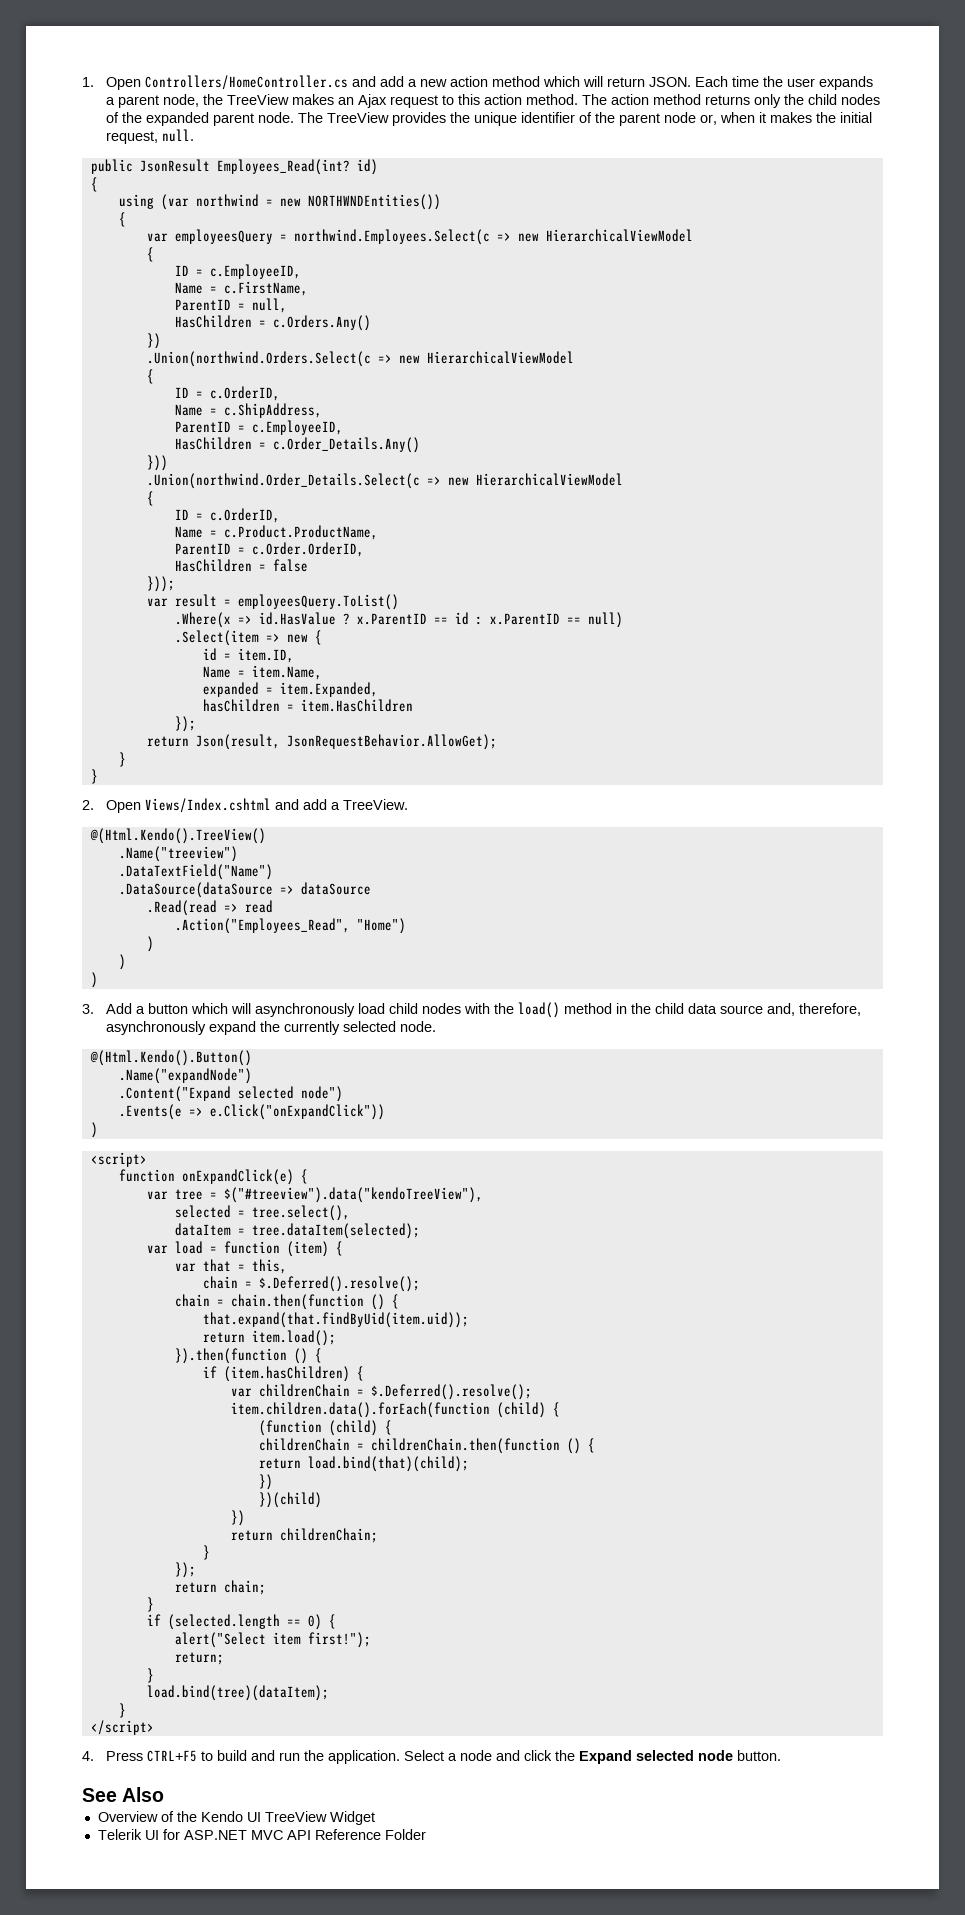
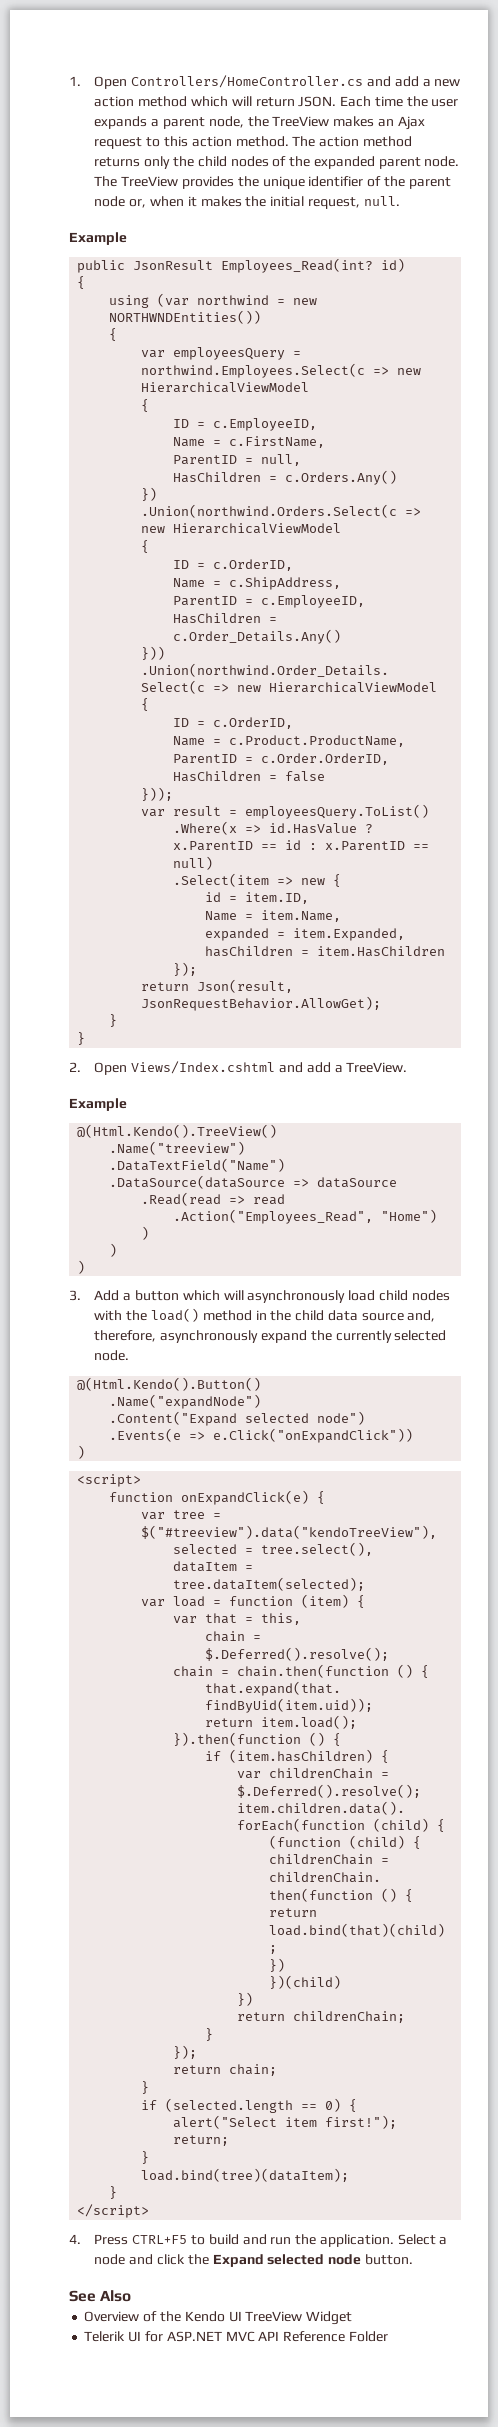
  The TreeView provides the unique identifier of the parent node or, when it makes the initial request, null.
+ Example
  2. Open Views/Index.cshtml and add a TreeView.
+ Example

